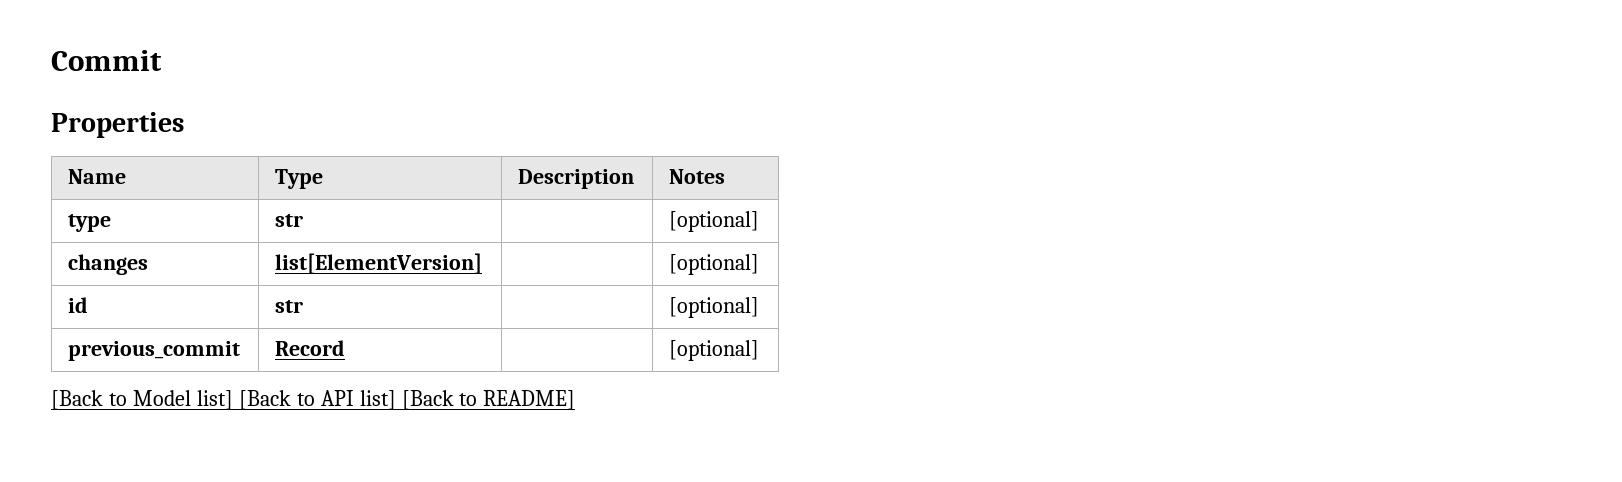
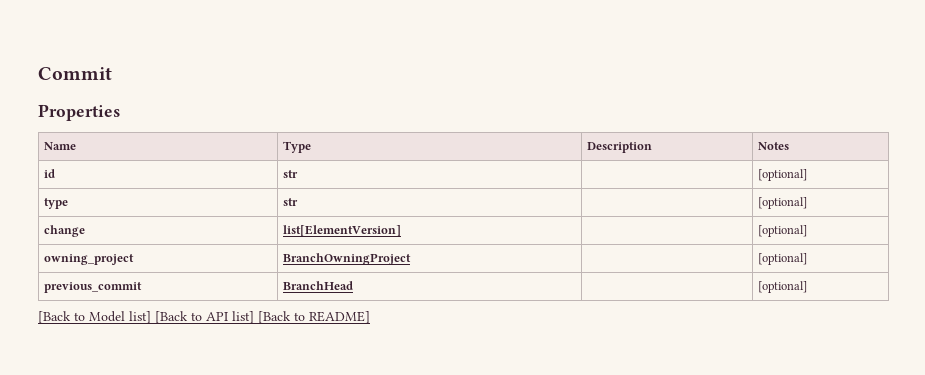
+ id | str | | [optional]
- changes | list[ElementVersion] | | [optional]
+ change | list[ElementVersion] | | [optional]
- id | str | | [optional]
+ owning_project | BranchOwningProject | | [optional]
- previous_commit | Record | | [optional]
+ previous_commit | BranchHead | | [optional]

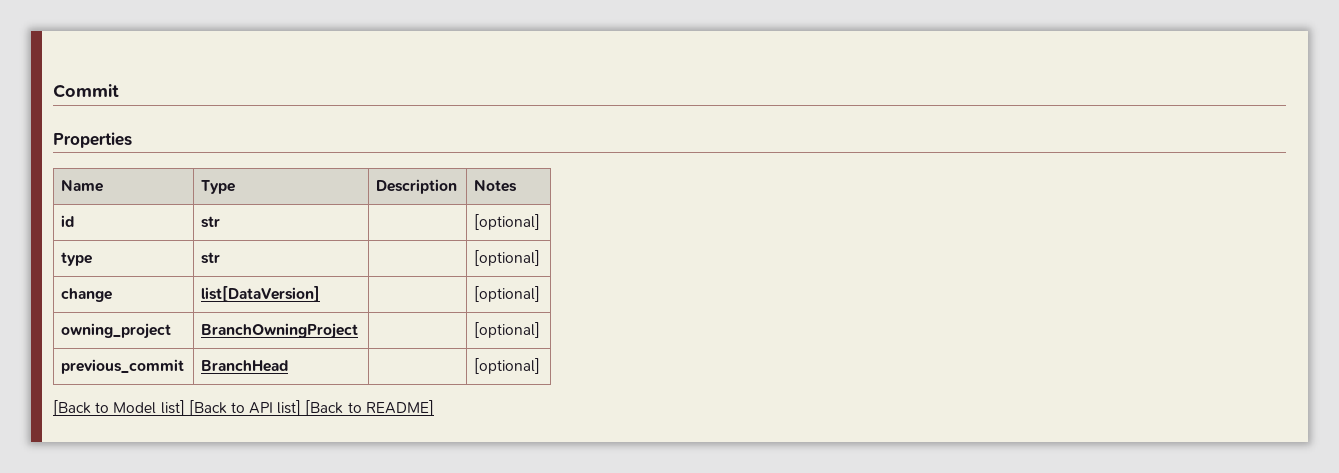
- change | list[ElementVersion] | | [optional]
+ change | list[DataVersion] | | [optional]

